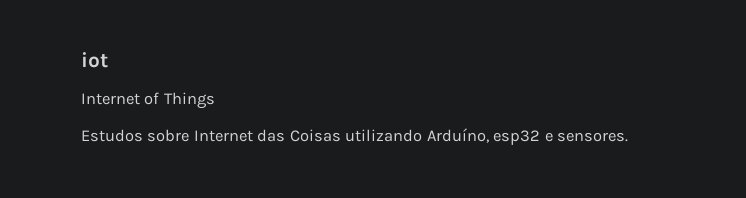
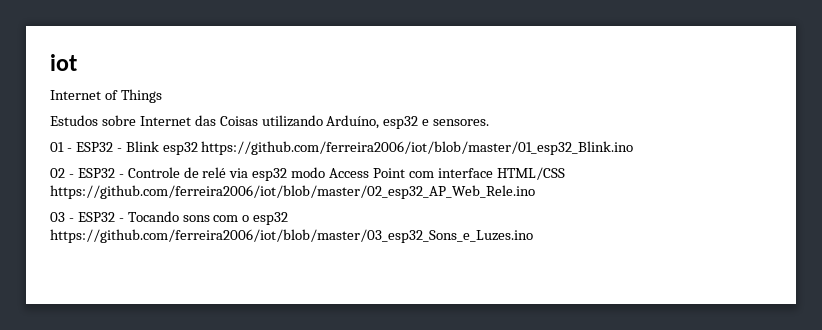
+ 01 - ESP32 - Blink esp32 https://github.com/ferreira2006/iot/blob/master/01_esp32_Blink.ino
+ 02 - ESP32 - Controle de relé via esp32 modo Access Point com interface HTML/CSS https://github.com/ferreira2006/iot/blob/master/02_esp32_AP_Web_Rele.ino
+ 03 - ESP32 - Tocando sons com o esp32 https://github.com/ferreira2006/iot/blob/master/03_esp32_Sons_e_Luzes.ino

